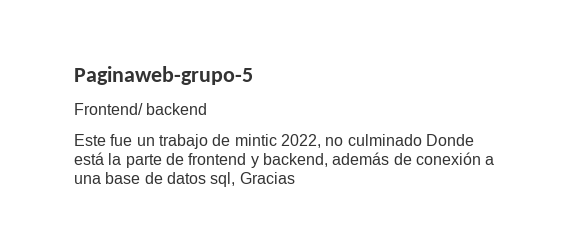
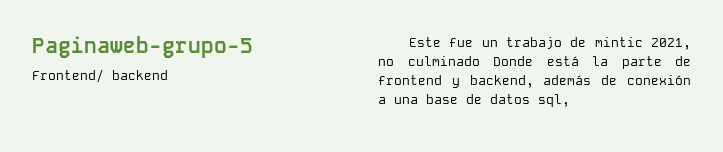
- Este fue un trabajo de mintic 2022, no culminado Donde está la parte de frontend y backend, además de conexión a una base de datos sql, Gracias
+ Este fue un trabajo de mintic 2021, no culminado Donde está la parte de frontend y backend, además de conexión a una base de datos sql,

